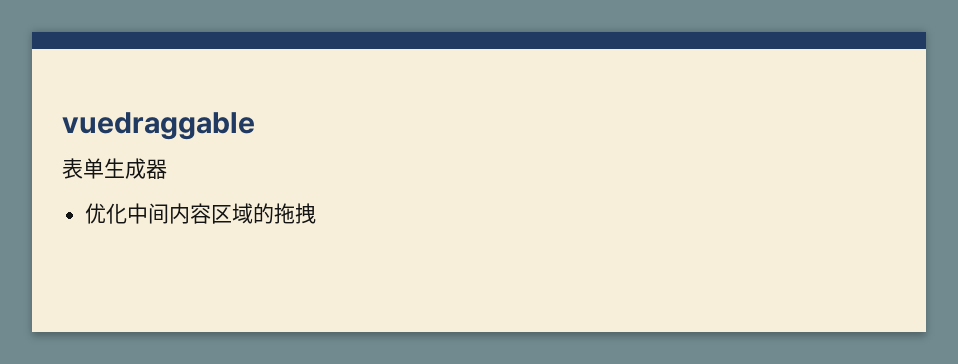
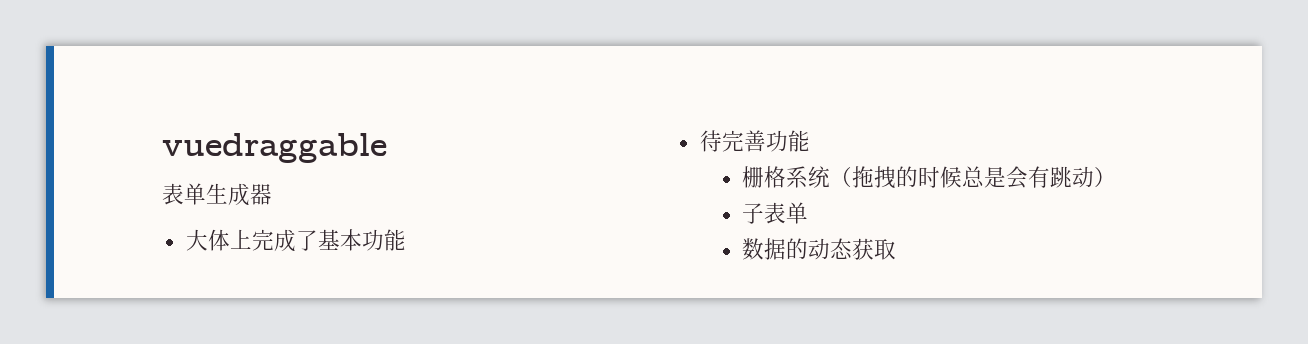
- 优化中间内容区域的拖拽
+ 大体上完成了基本功能
+ 待完善功能
+ 栅格系统（拖拽的时候总是会有跳动）
+ 子表单
+ 数据的动态获取

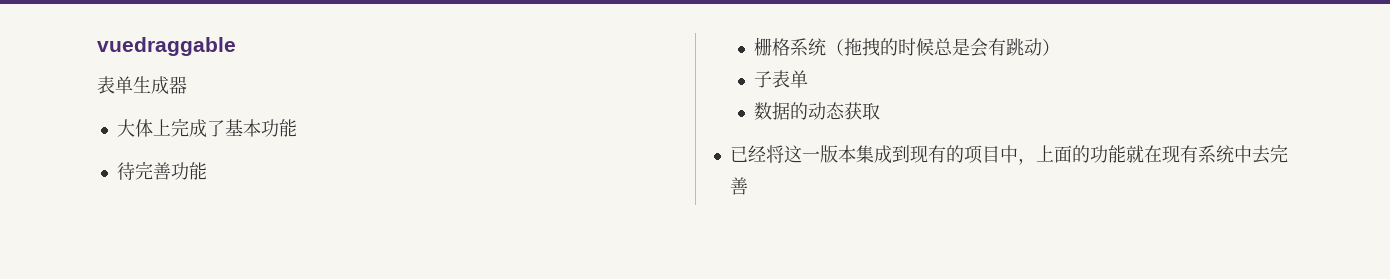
+ 已经将这一版本集成到现有的项目中，上面的功能就在现有系统中去完善

